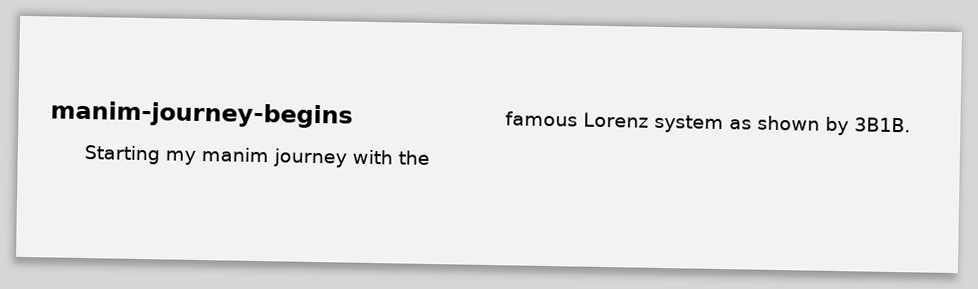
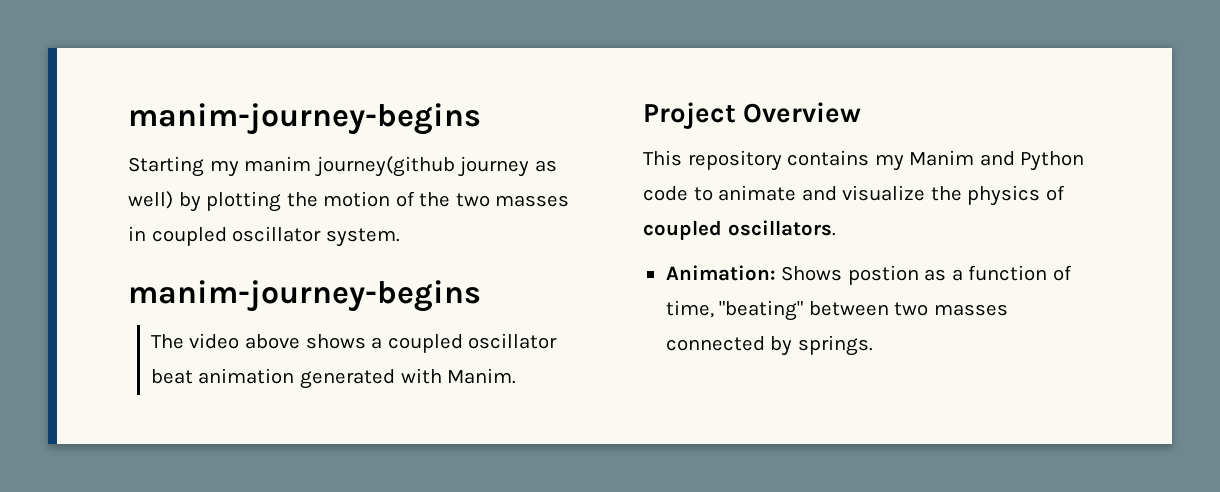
- Starting my manim journey with the famous Lorenz system as shown by 3B1B.
+ Starting my manim journey(github journey as well) by plotting the motion of the two masses in coupled oscillator system.
+ manim-journey-begins
+ The video above shows a coupled oscillator beat animation generated with Manim.
+ Project Overview
+ This repository contains my Manim and Python code to animate and visualize the physics of coupled oscillators.
+ Animation: Shows postion as a function of time, "beating" between two masses connected by springs.

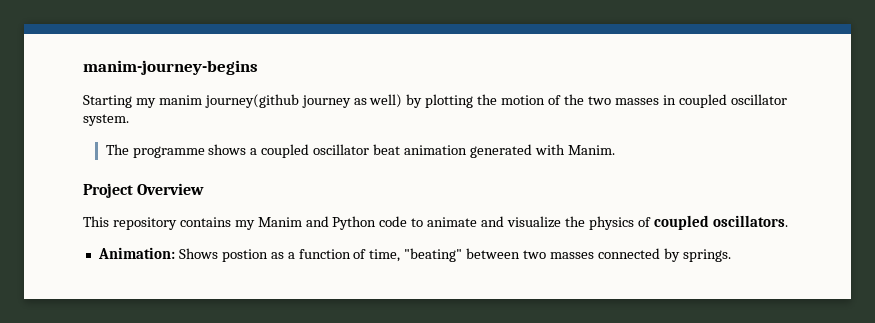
  Starting my manim journey(github journey as well) by plotting the motion of the two masses in coupled oscillator system.
- manim-journey-begins
- The video above shows a coupled oscillator beat animation generated with Manim.
+ The programme shows a coupled oscillator beat animation generated with Manim.

